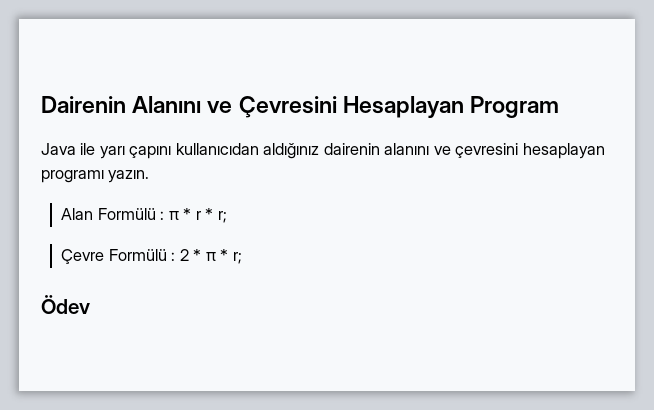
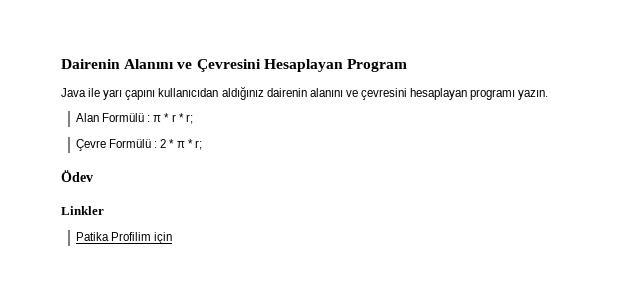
+ Linkler
+ Patika Profilim için

